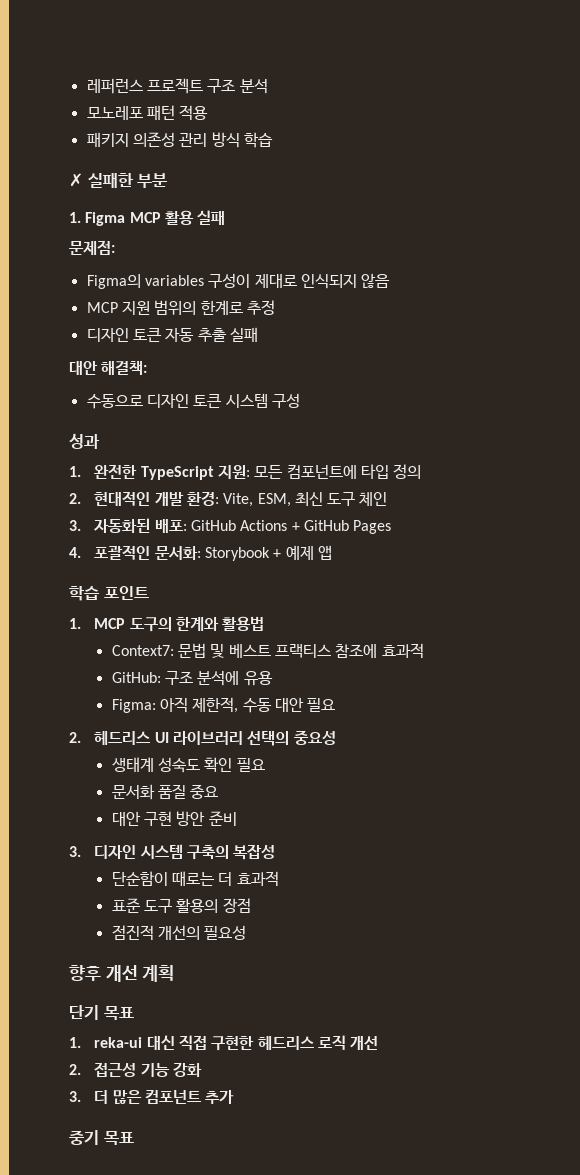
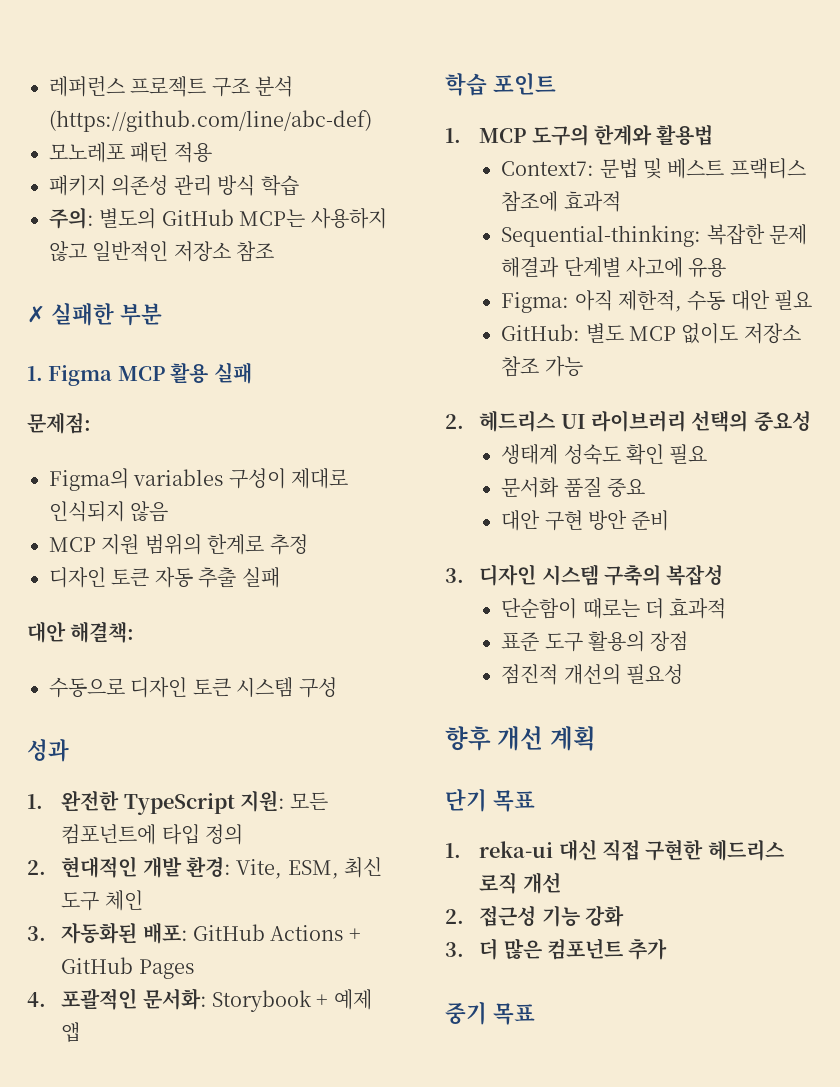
- 레퍼런스 프로젝트 구조 분석
+ 레퍼런스 프로젝트 구조 분석 (https://github.com/line/abc-def)
+ 주의: 별도의 GitHub MCP는 사용하지 않고 일반적인 저장소 참조
- GitHub: 구조 분석에 유용
+ Sequential-thinking: 복잡한 문제 해결과 단계별 사고에 유용
+ GitHub: 별도 MCP 없이도 저장소 참조 가능

